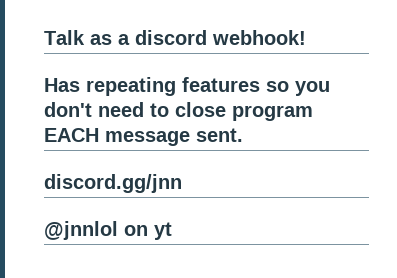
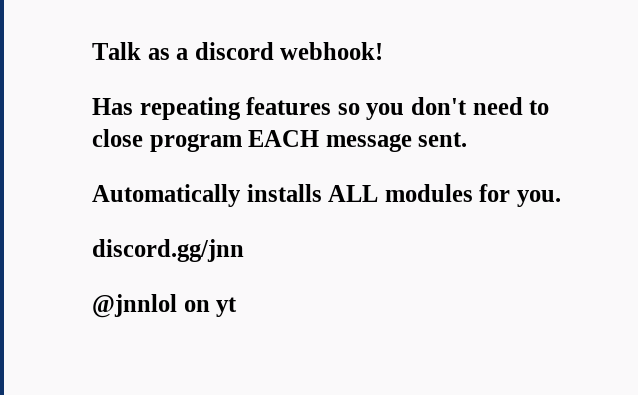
+ Automatically installs ALL modules for you.

